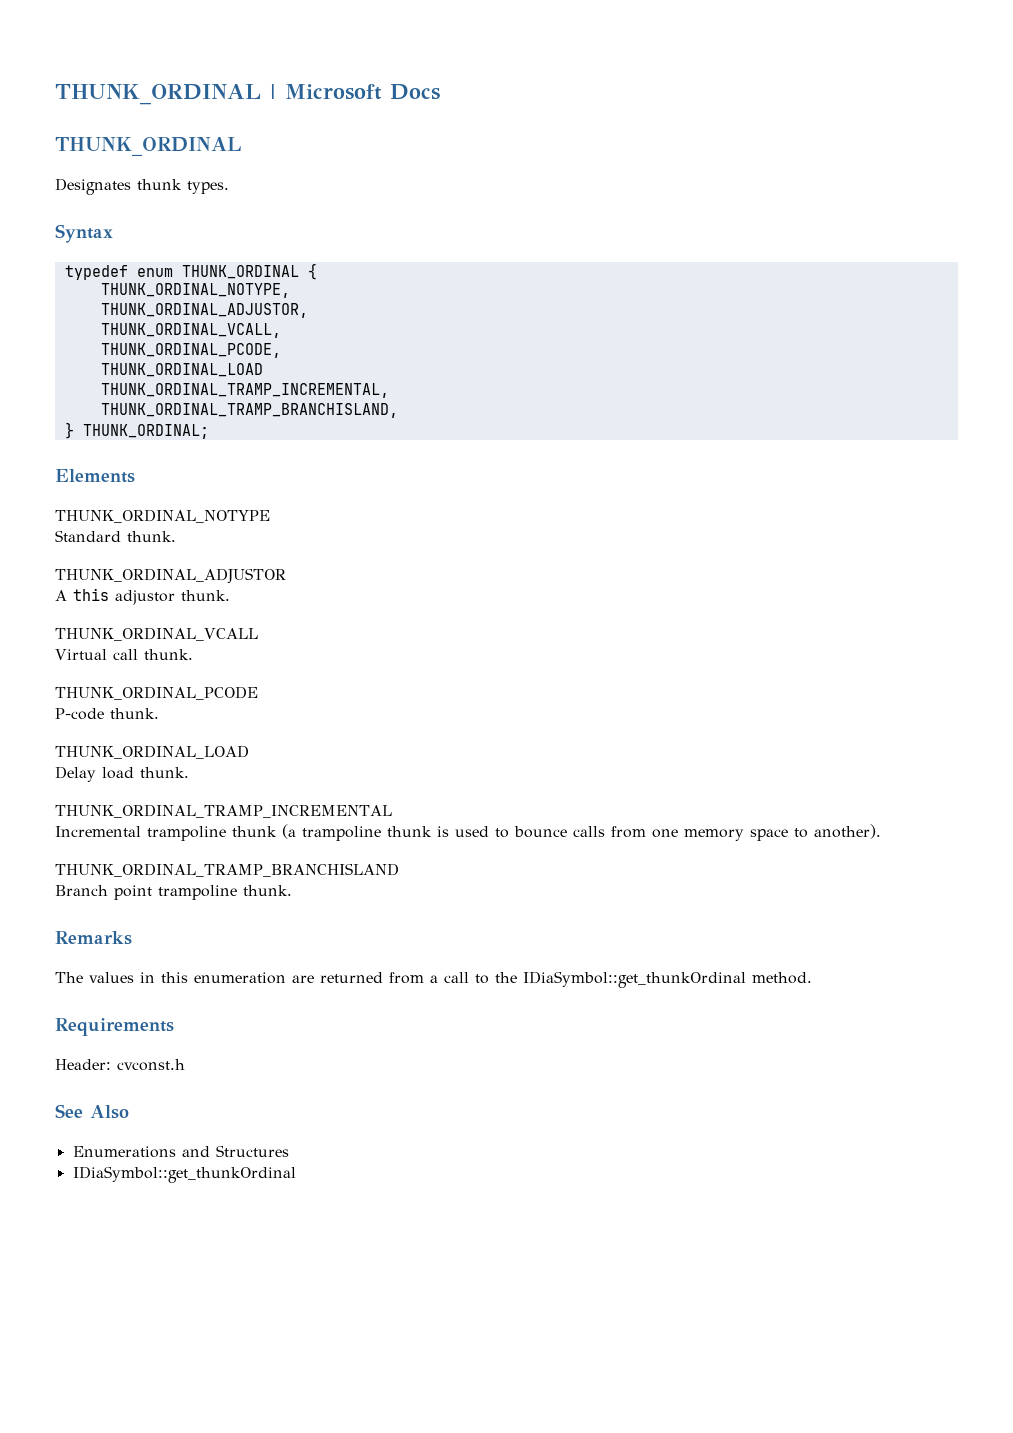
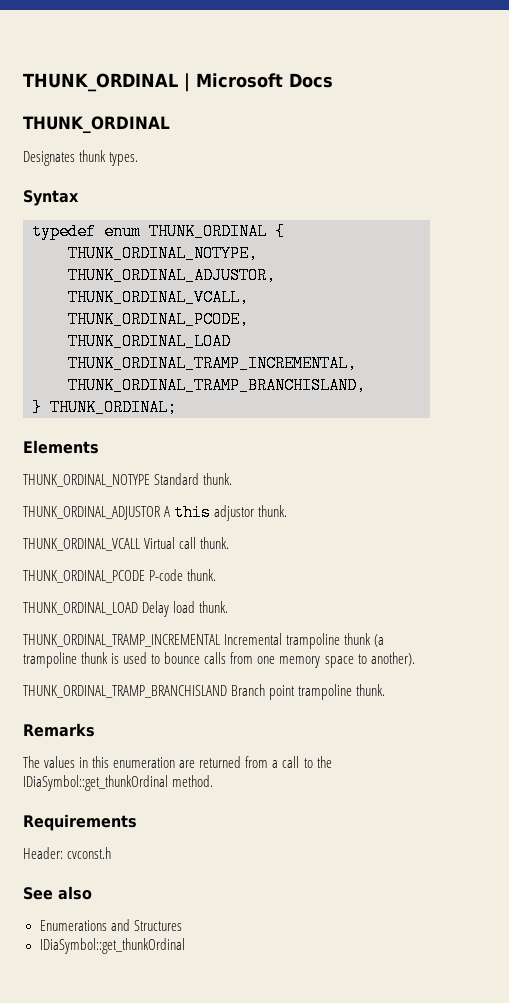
- THUNK_ORDINAL_NOTYPE
- Standard thunk.
+ THUNK_ORDINAL_NOTYPE Standard thunk.
- THUNK_ORDINAL_ADJUSTOR
- A this adjustor thunk.
+ THUNK_ORDINAL_ADJUSTOR A this adjustor thunk.
- THUNK_ORDINAL_VCALL
- Virtual call thunk.
+ THUNK_ORDINAL_VCALL Virtual call thunk.
- THUNK_ORDINAL_PCODE
- P-code thunk.
- THUNK_ORDINAL_LOAD
- Delay load thunk.
+ THUNK_ORDINAL_PCODE P-code thunk.
+ THUNK_ORDINAL_LOAD Delay load thunk.
- THUNK_ORDINAL_TRAMP_INCREMENTAL
- Incremental trampoline thunk (a trampoline thunk is used to bounce calls from one memory space to another).
+ THUNK_ORDINAL_TRAMP_INCREMENTAL Incremental trampoline thunk (a trampoline thunk is used to bounce calls from one memory space to another).
- THUNK_ORDINAL_TRAMP_BRANCHISLAND
- Branch point trampoline thunk.
+ THUNK_ORDINAL_TRAMP_BRANCHISLAND Branch point trampoline thunk.
- See Also
+ See also

